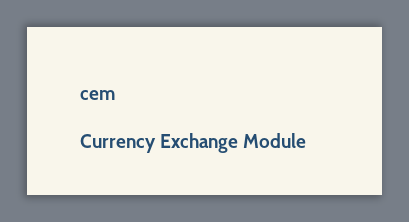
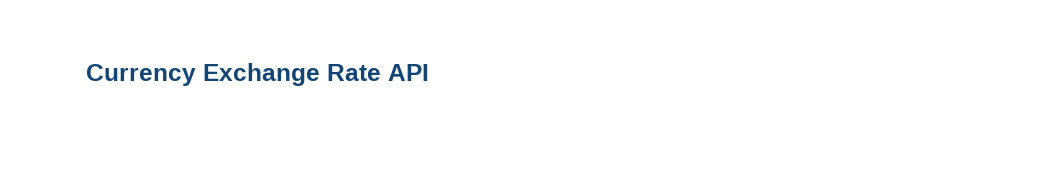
- cem
- Currency Exchange Module
+ Currency Exchange Rate API

